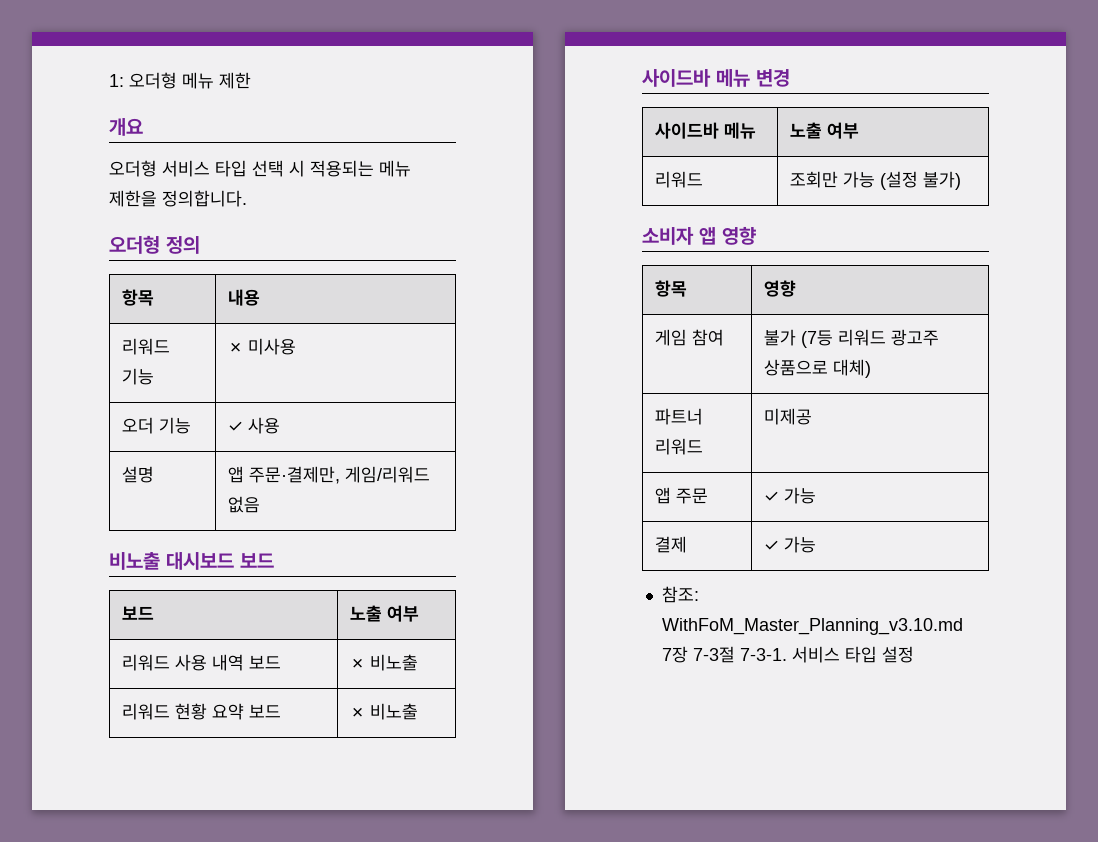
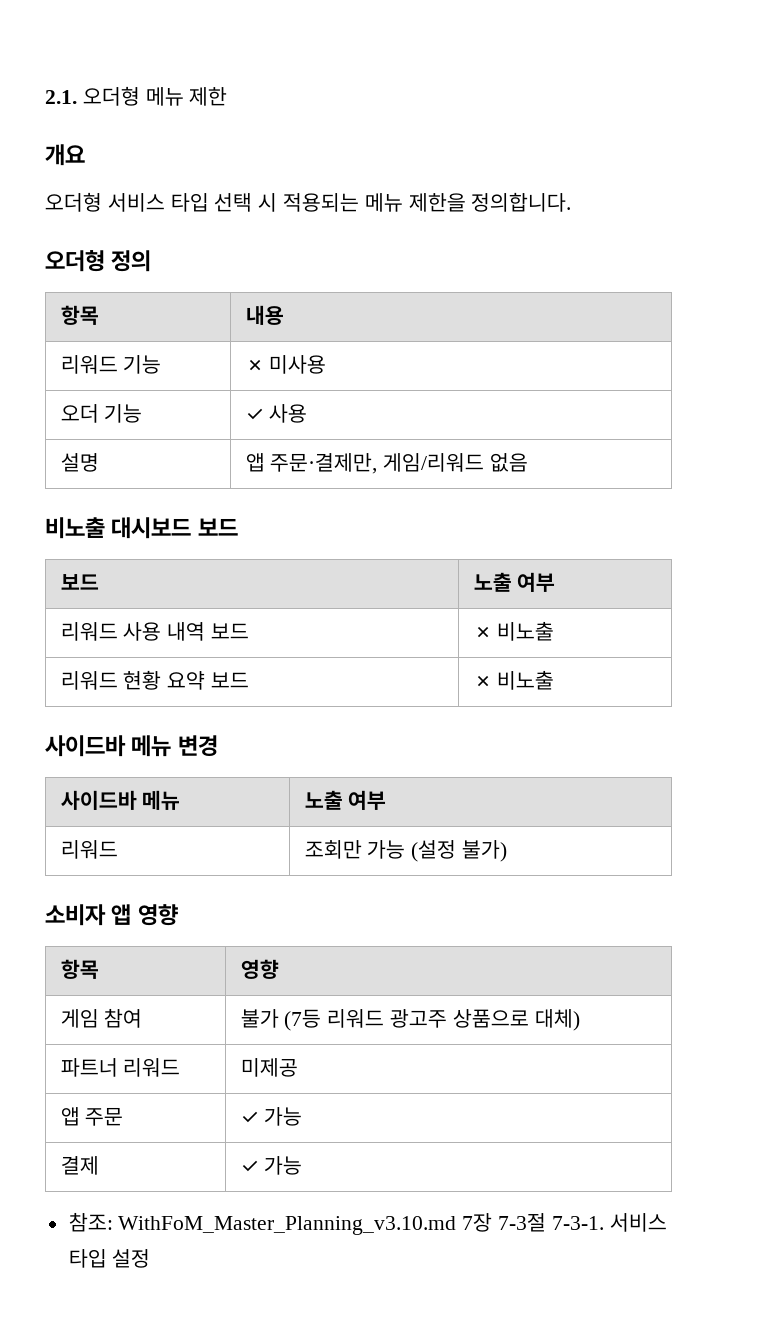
- 1: 오더형 메뉴 제한
+ 2.1. 오더형 메뉴 제한

